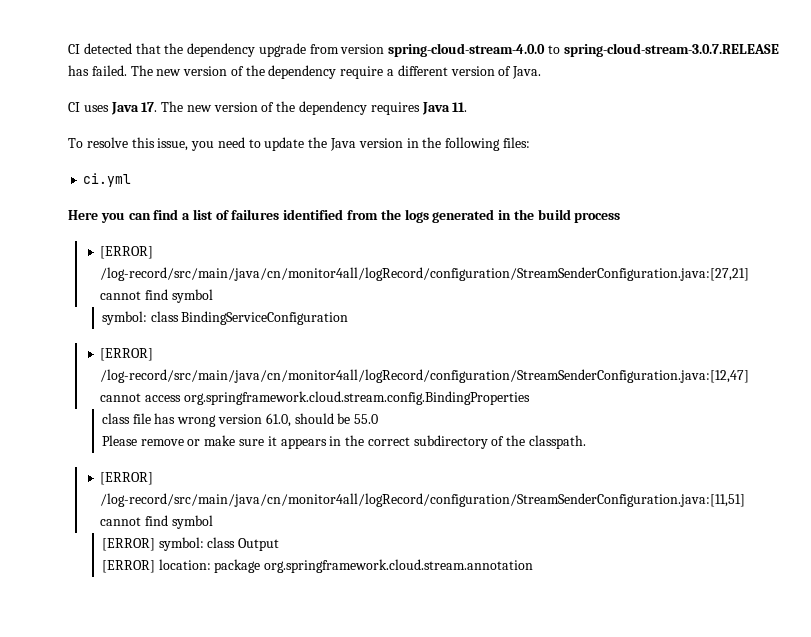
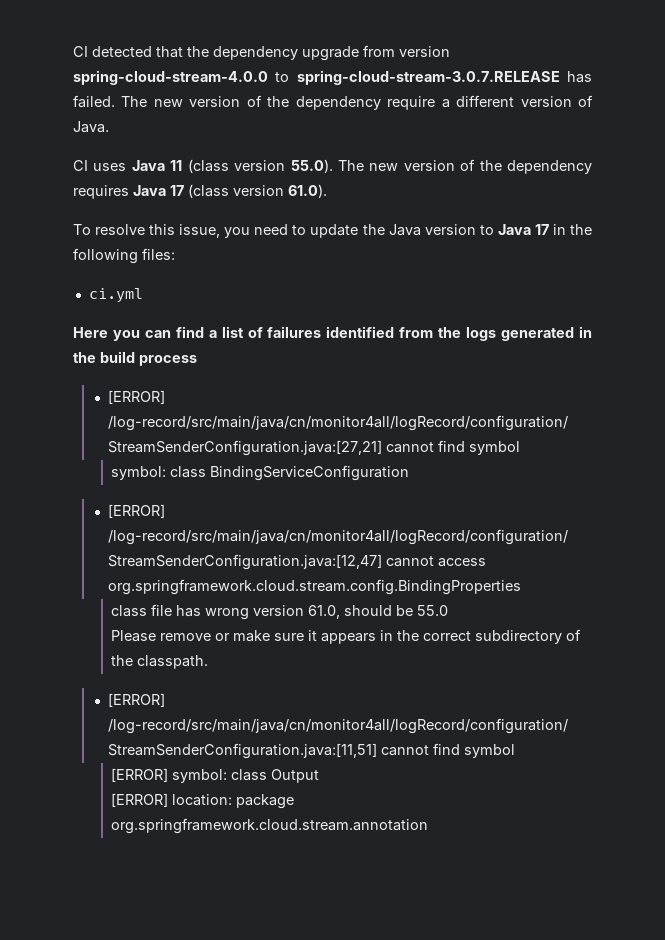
- CI uses Java 17. The new version of the dependency requires Java 11.
+ CI uses Java 11 (class version 55.0). The new version of the dependency requires Java 17 (class version 61.0).
- To resolve this issue, you need to update the Java version in the following files:
+ To resolve this issue, you need to update the Java version to Java 17 in the following files:

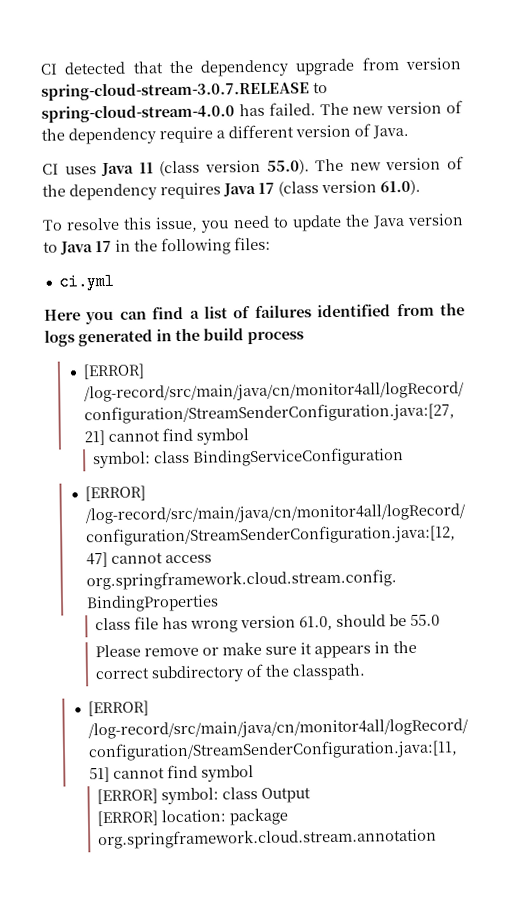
- CI detected that the dependency upgrade from version spring-cloud-stream-4.0.0 to spring-cloud-stream-3.0.7.RELEASE has failed.
+ CI detected that the dependency upgrade from version spring-cloud-stream-3.0.7.RELEASE to spring-cloud-stream-4.0.0 has failed.

